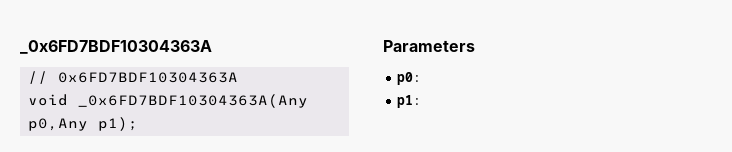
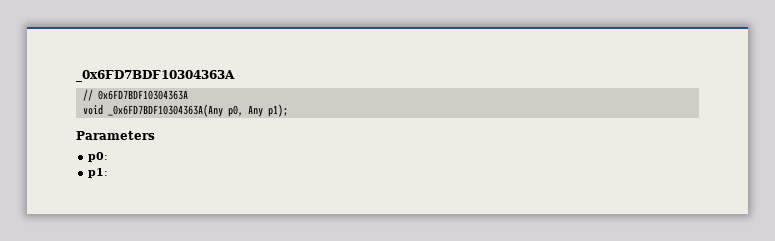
- void _0x6FD7BDF10304363A(Any p0,Any p1);
+ void _0x6FD7BDF10304363A(Any p0, Any p1);

